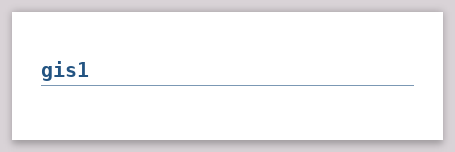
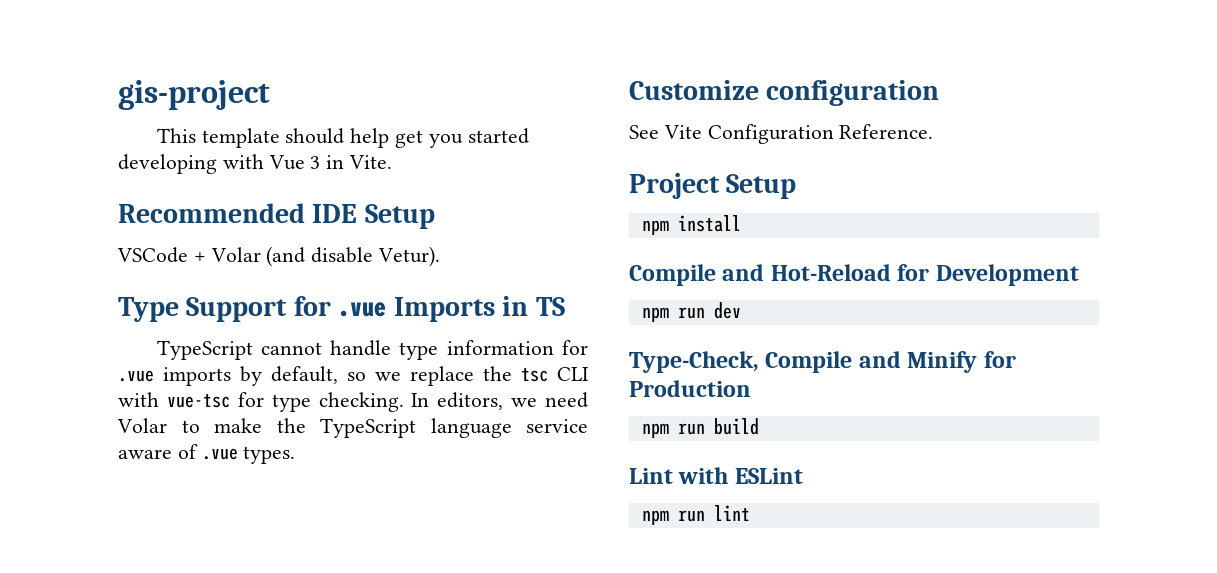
- gis1
+ gis-project
+ This template should help get you started developing with Vue 3 in Vite.
+ Recommended IDE Setup
+ VSCode + Volar (and disable Vetur).
+ Type Support for .vue Imports in TS
+ TypeScript cannot handle type information for .vue imports by default, so we replace the tsc CLI with vue-tsc for type checking. In editors, we need Volar to make the TypeScript language service aware of .vue types.
+ Customize configuration
+ See Vite Configuration Reference.
+ Project Setup
+ npm install
+ Compile and Hot-Reload for Development
+ npm run dev
+ Type-Check, Compile and Minify for Production
+ npm run build
+ Lint with ESLint
+ npm run lint

